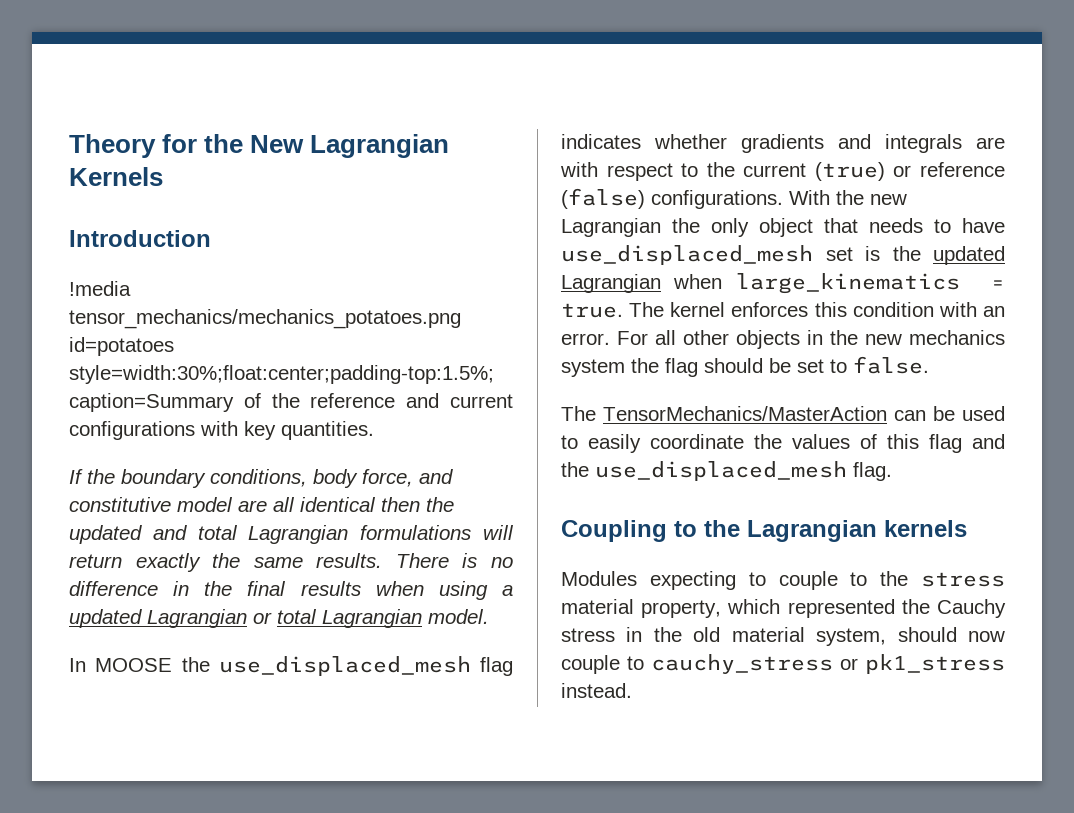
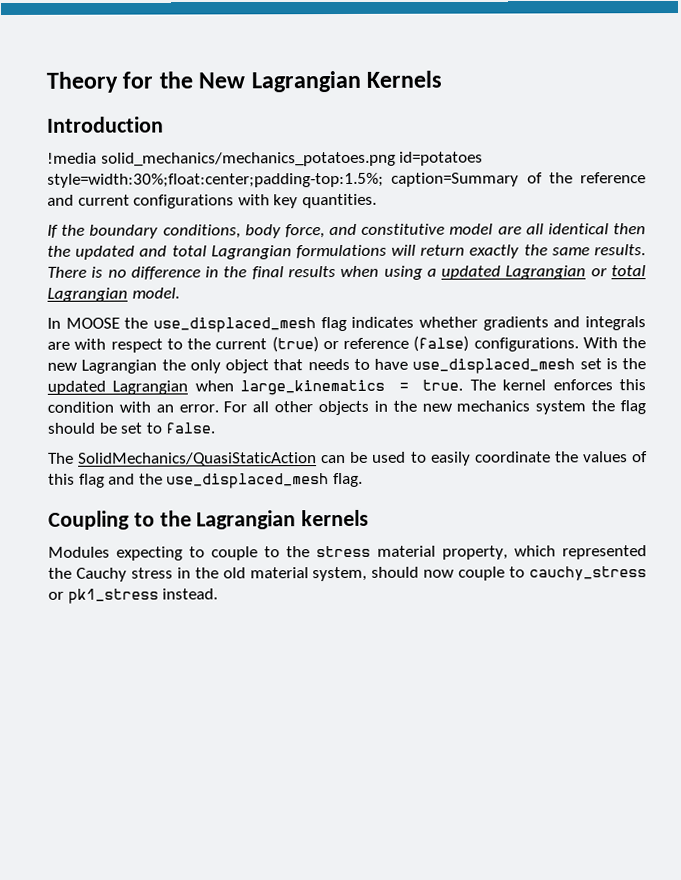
- !media tensor_mechanics/mechanics_potatoes.png id=potatoes style=width:30%;float:center;padding-top:1.5%; caption=Summary of the reference and current configurations with key quantities.
+ !media solid_mechanics/mechanics_potatoes.png id=potatoes style=width:30%;float:center;padding-top:1.5%; caption=Summary of the reference and current configurations with key quantities.
- The TensorMechanics/MasterAction can be used to easily coordinate the values of this flag and the use_displaced_mesh flag.
+ The SolidMechanics/QuasiStaticAction can be used to easily coordinate the values of this flag and the use_displaced_mesh flag.

